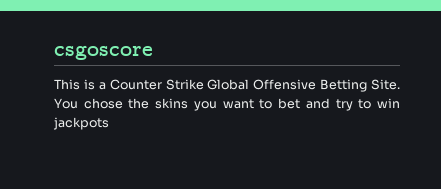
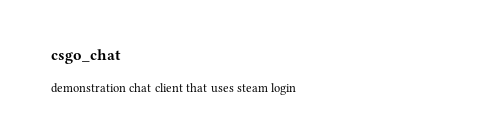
- csgoscore
- This is a Counter Strike Global Offensive Betting Site. You chose the skins you want to bet and try to win jackpots
+ csgo_chat
+ demonstration chat client that uses steam login

